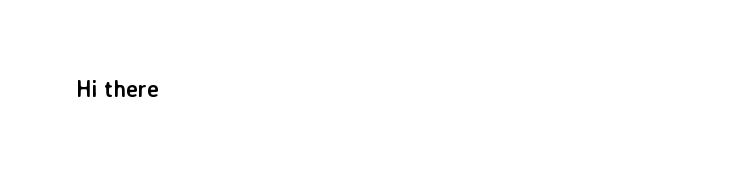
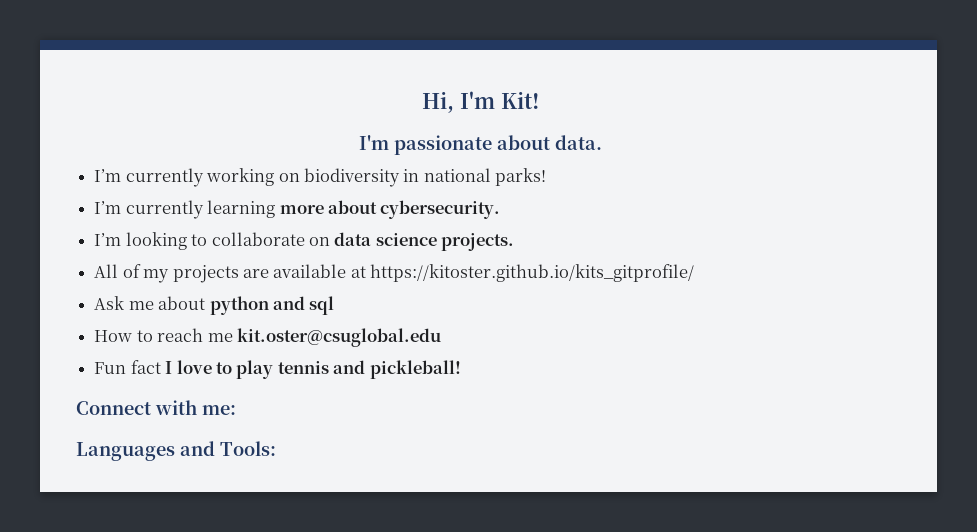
- Hi there
+ Hi, I'm Kit!
+ I'm passionate about data.
+ I’m currently working on biodiversity in national parks!
+ I’m currently learning more about cybersecurity.
+ I’m looking to collaborate on data science projects.
+ All of my projects are available at https://kitoster.github.io/kits_gitprofile/
+ Ask me about python and sql
+ How to reach me kit.oster@csuglobal.edu
+ Fun fact I love to play tennis and pickleball!
+ Connect with me:
+ Languages and Tools:

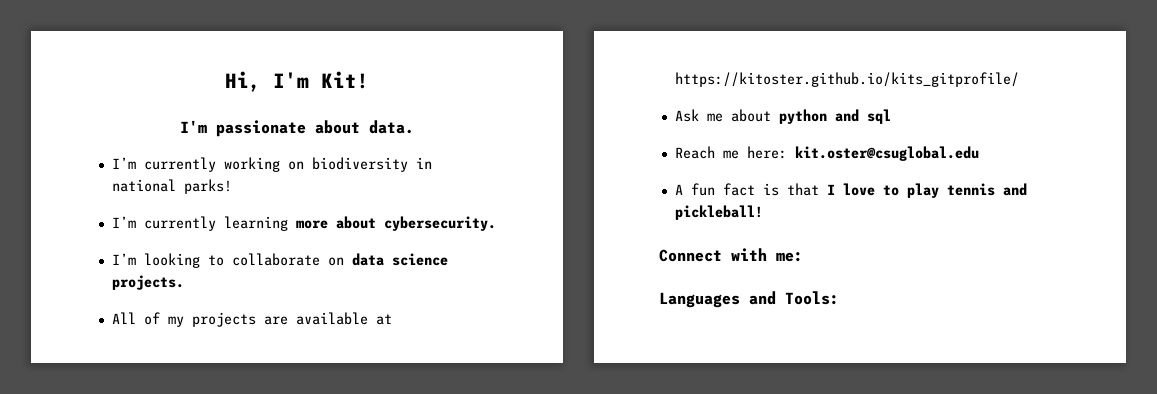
- How to reach me kit.oster@csuglobal.edu
- Fun fact I love to play tennis and pickleball!
+ Reach me here: kit.oster@csuglobal.edu
+ A fun fact is that I love to play tennis and pickleball!

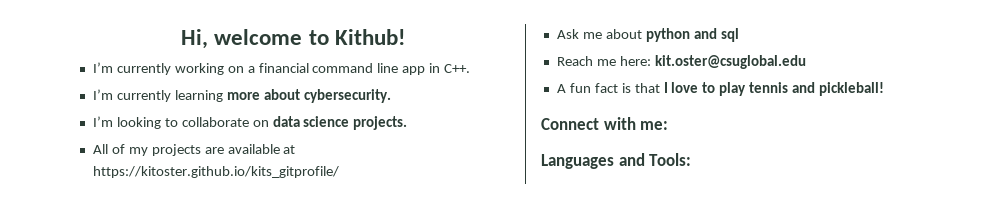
- Hi, I'm Kit!
- I'm passionate about data.
- I’m currently working on biodiversity in national parks!
+ Hi, welcome to Kithub!
+ I’m currently working on a financial command line app in C++.

